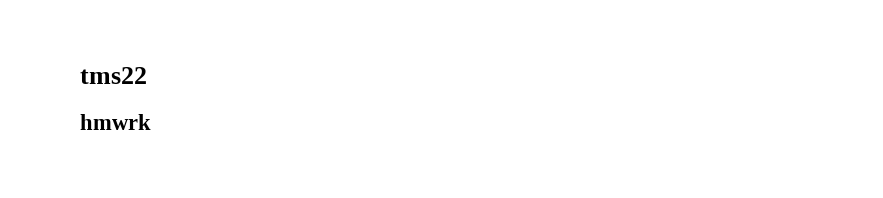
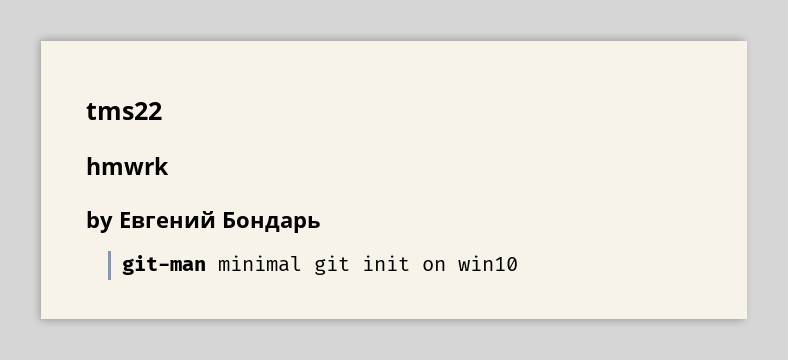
+ by Евгений Бондарь
+ git-man minimal git init on win10

